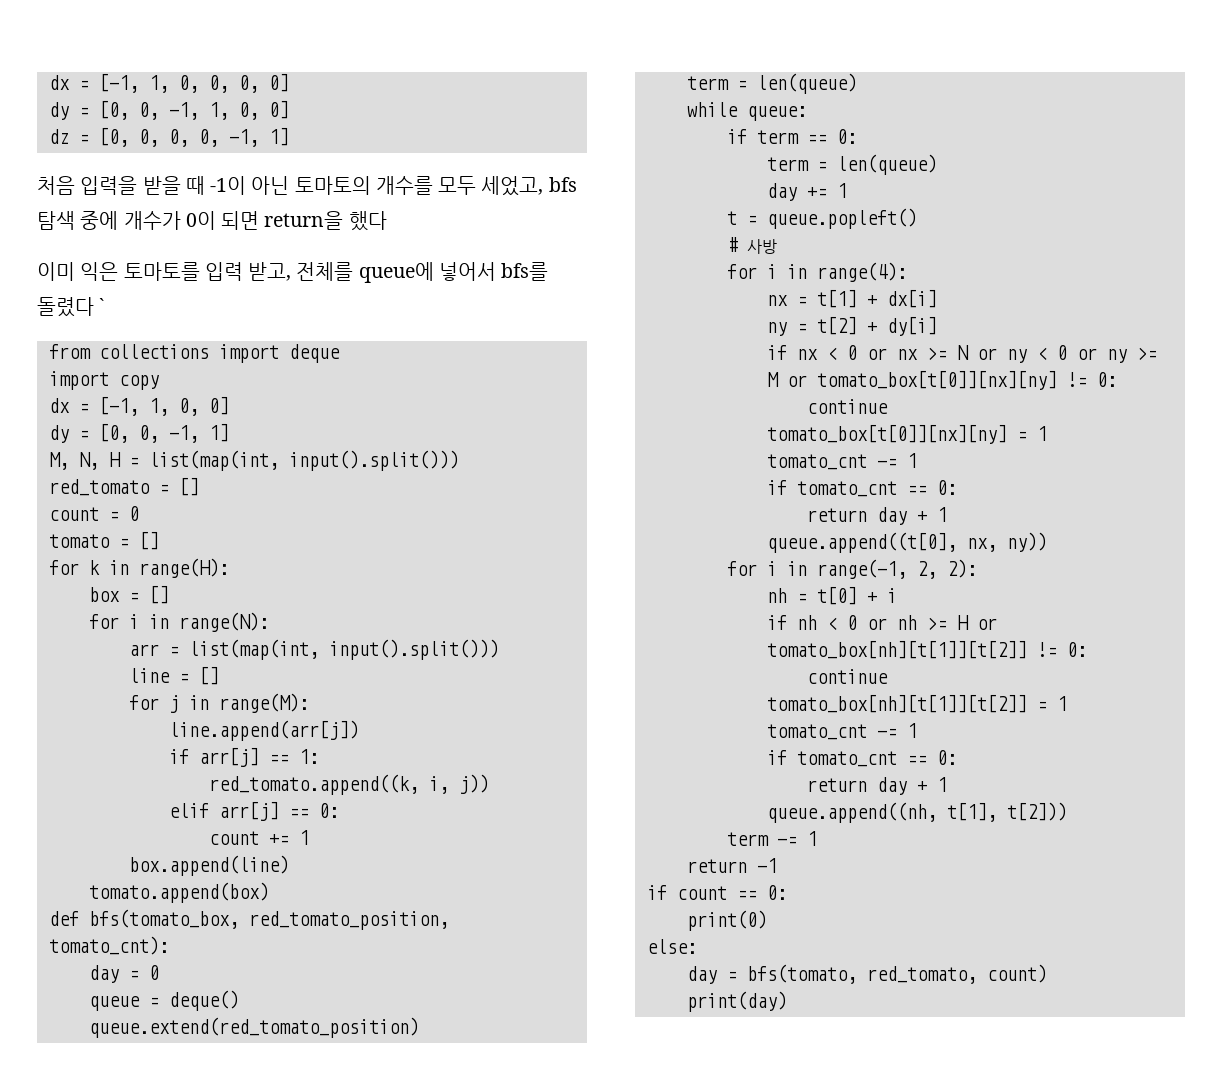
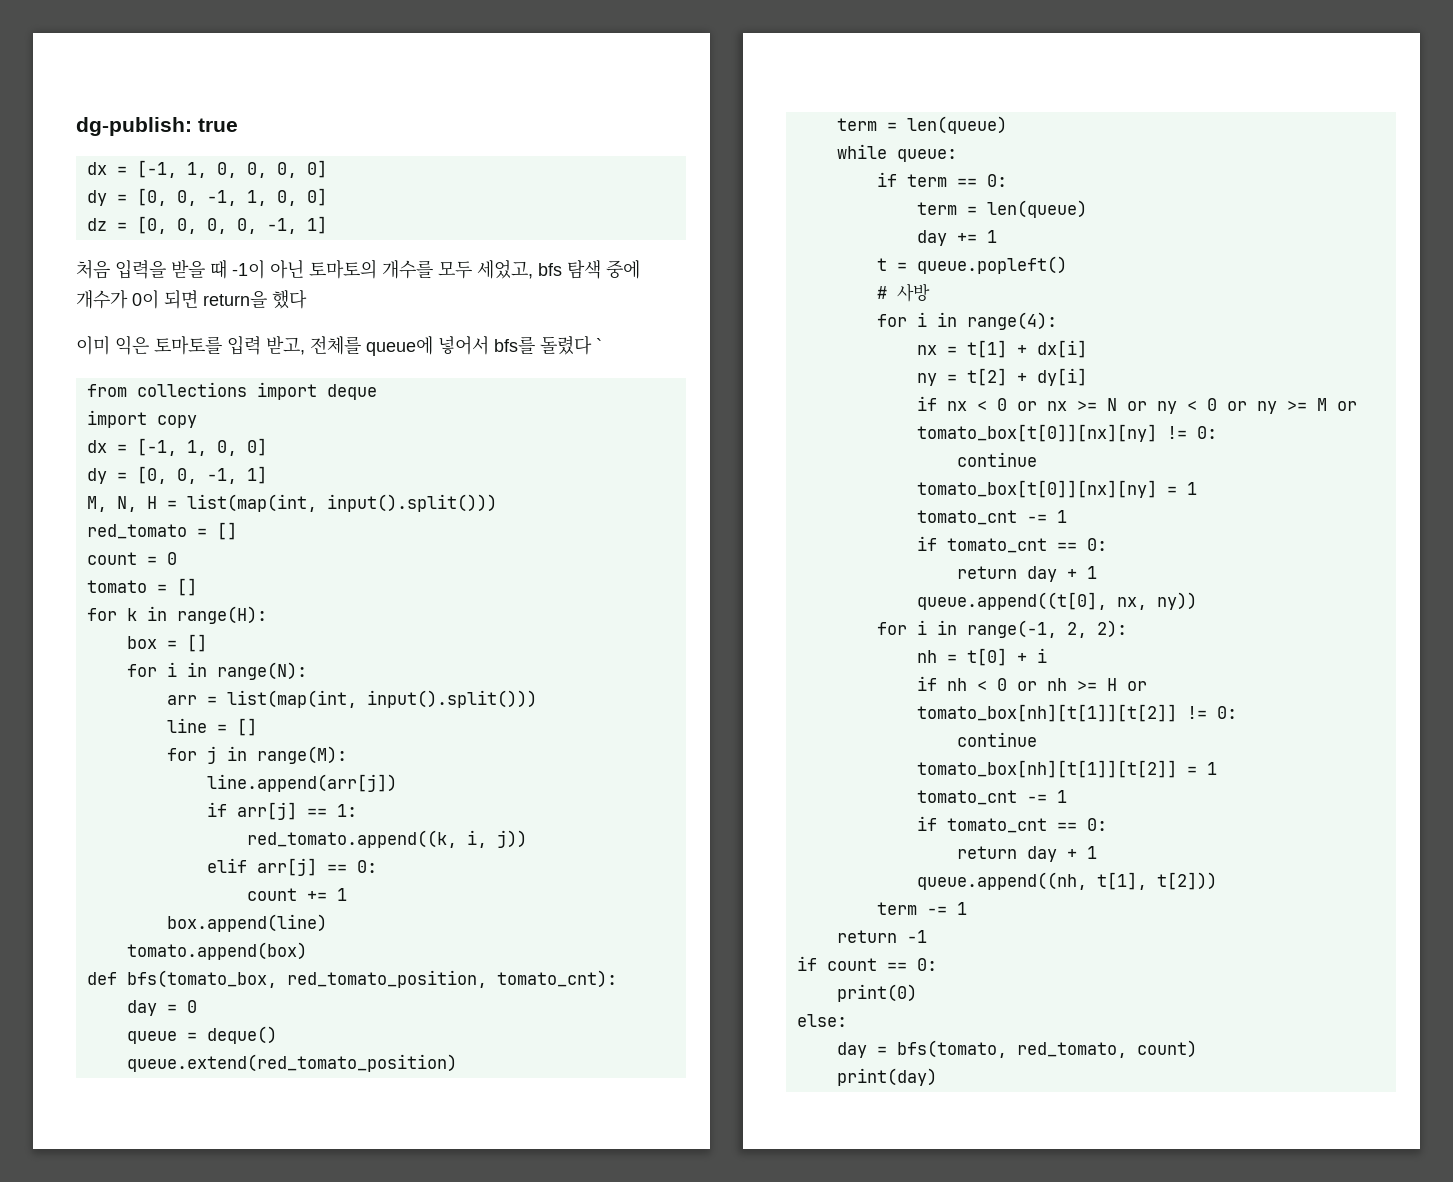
+ dg-publish: true

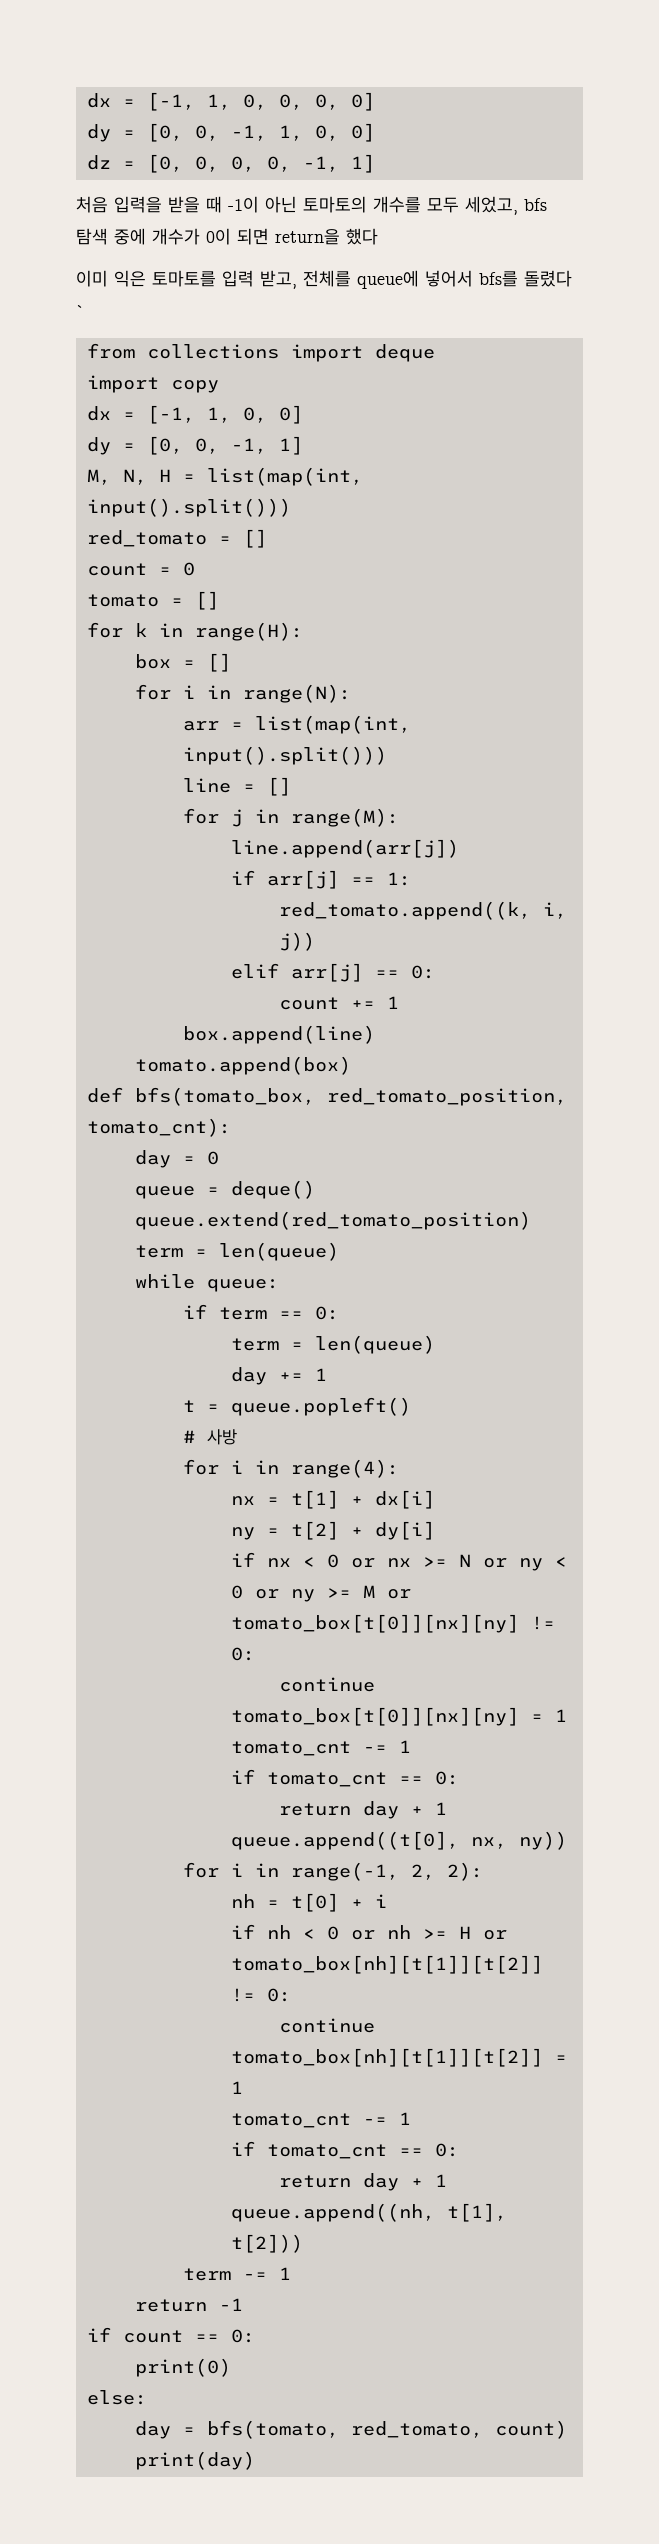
- dg-publish: true

